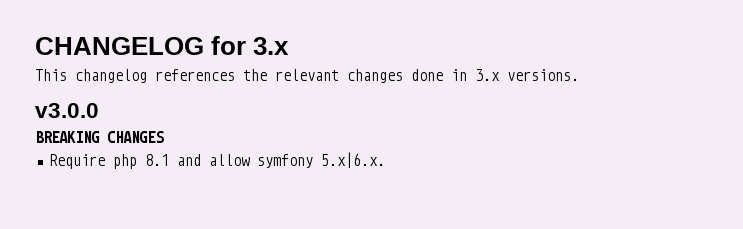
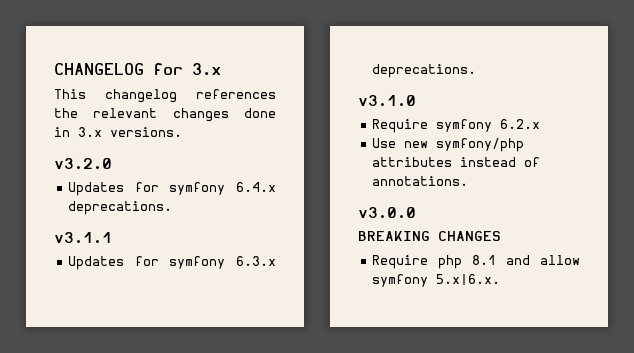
+ v3.2.0
+ Updates for symfony 6.4.x deprecations.
+ v3.1.1
+ Updates for symfony 6.3.x deprecations.
+ v3.1.0
+ Require symfony 6.2.x
+ Use new symfony/php attributes instead of annotations.

